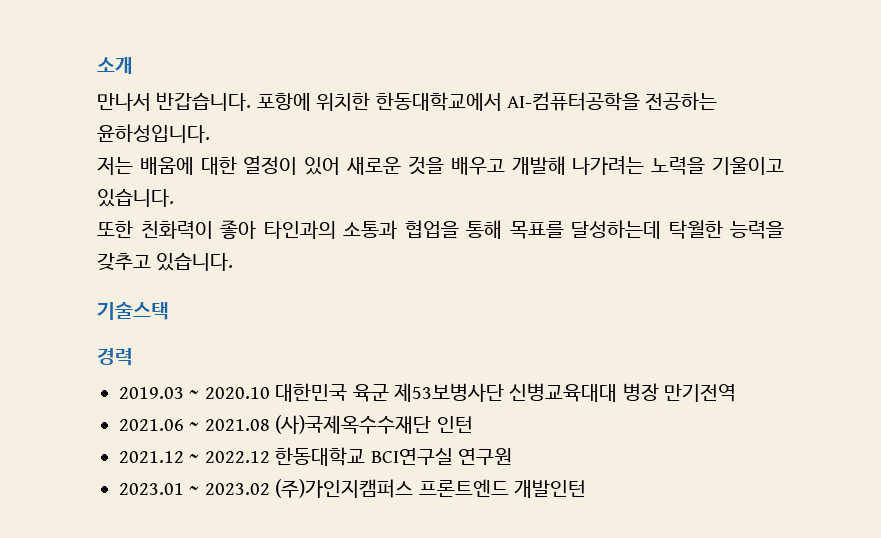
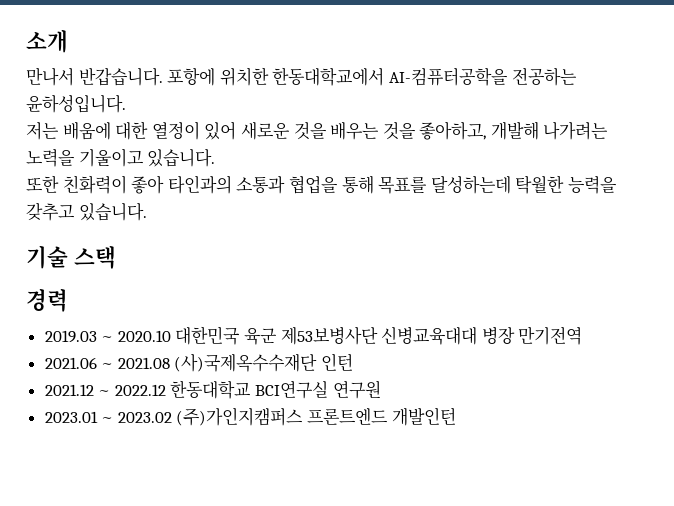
- 저는 배움에 대한 열정이 있어 새로운 것을 배우고 개발해 나가려는 노력을 기울이고 있습니다.
+ 저는 배움에 대한 열정이 있어 새로운 것을 배우는 것을 좋아하고, 개발해 나가려는 노력을 기울이고 있습니다.
- 기술스택
+ 기술 스택

